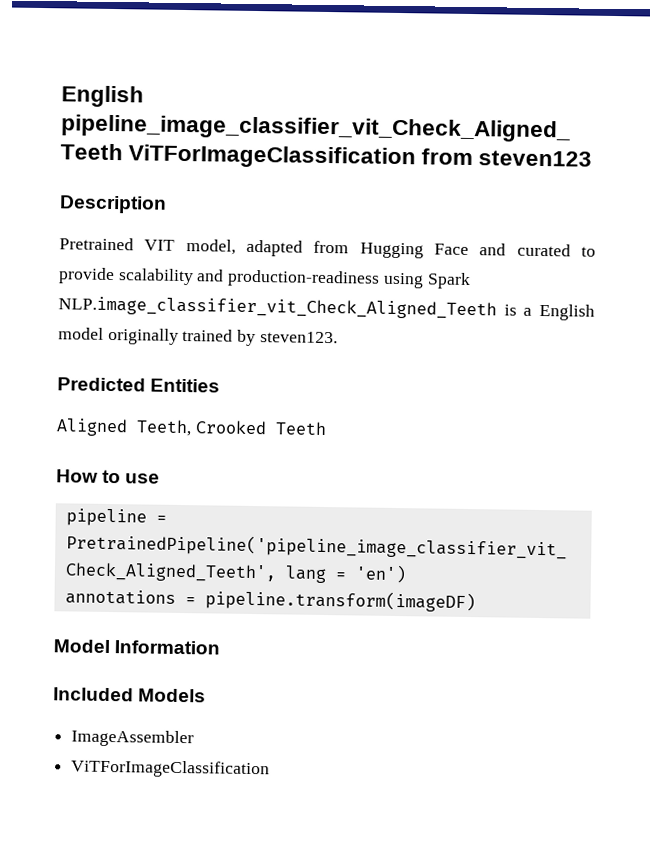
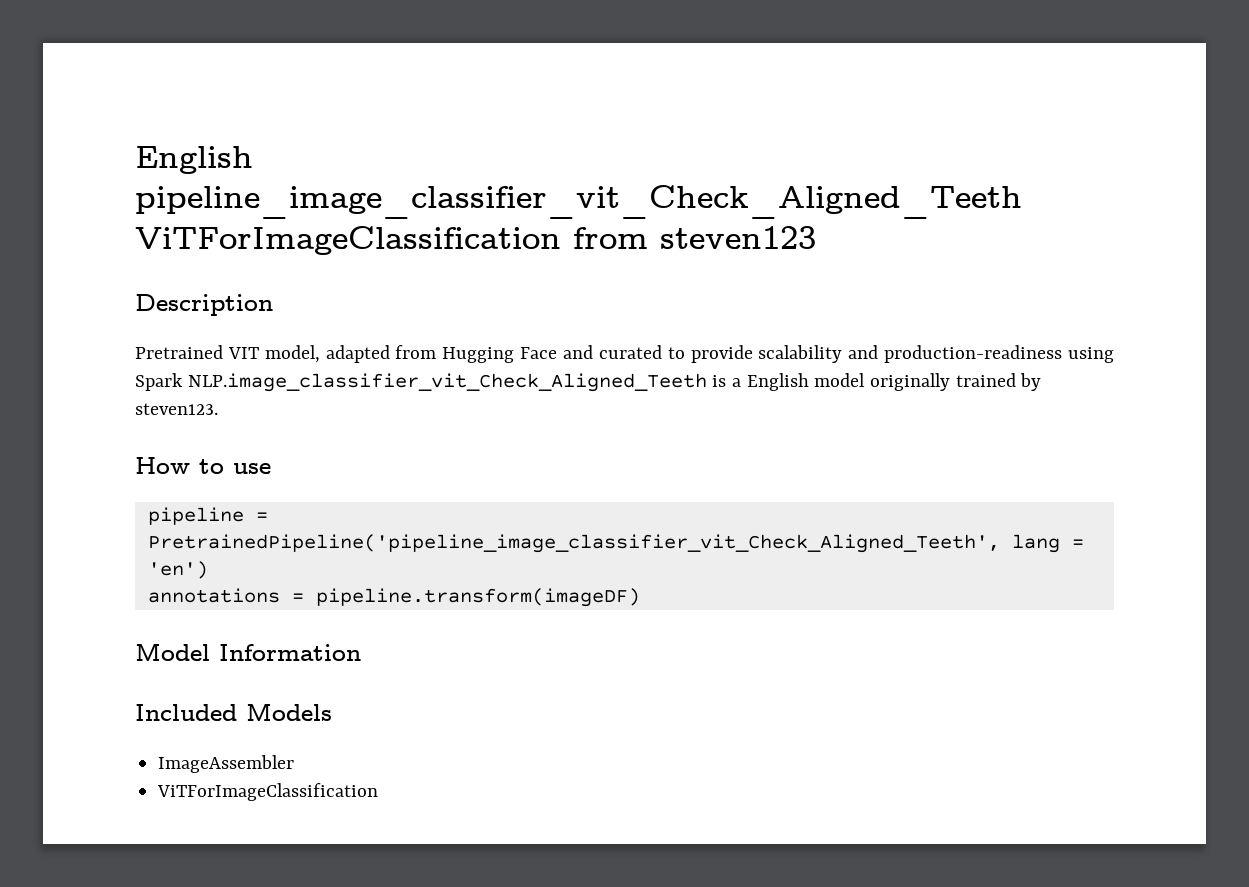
- Predicted Entities
- Aligned Teeth, Crooked Teeth

